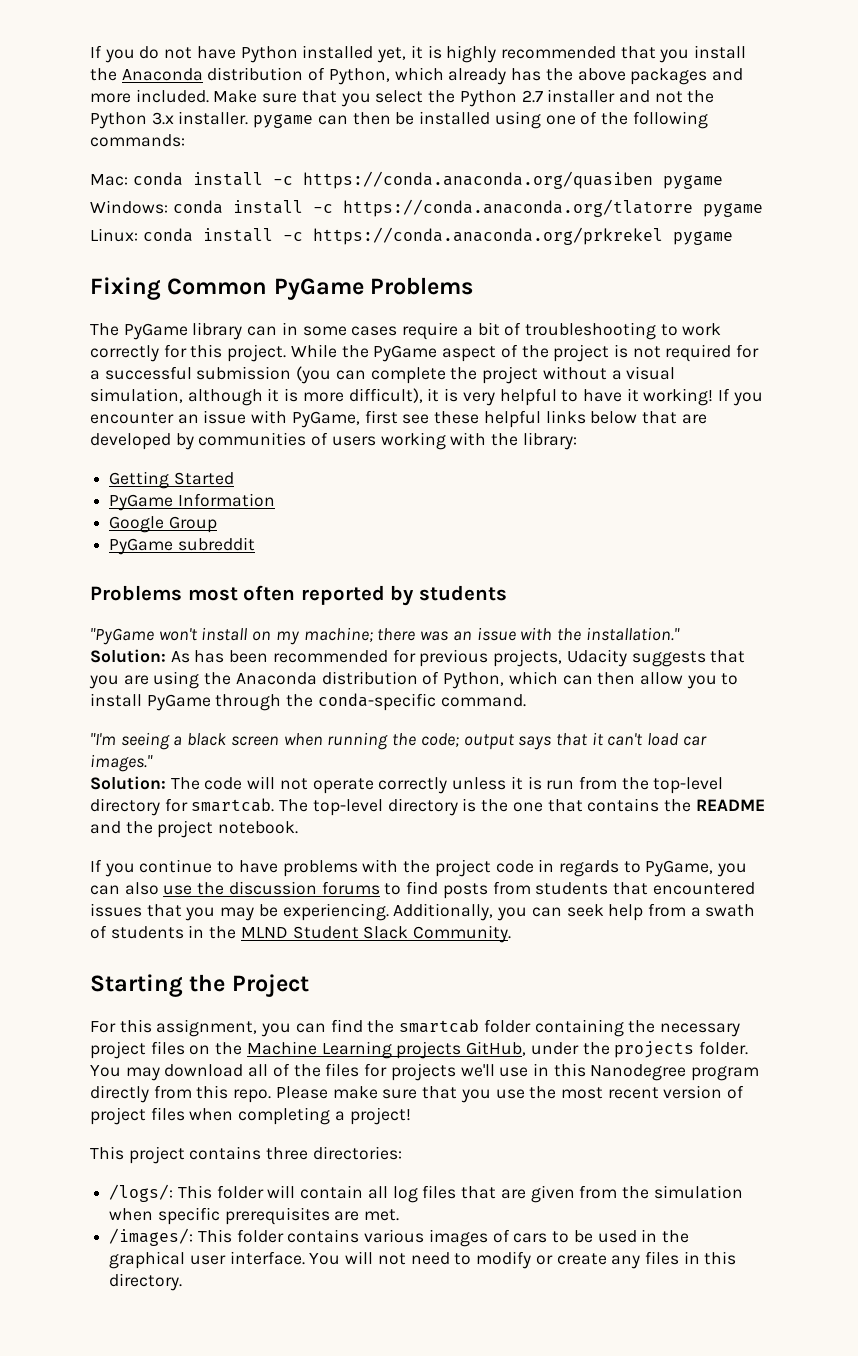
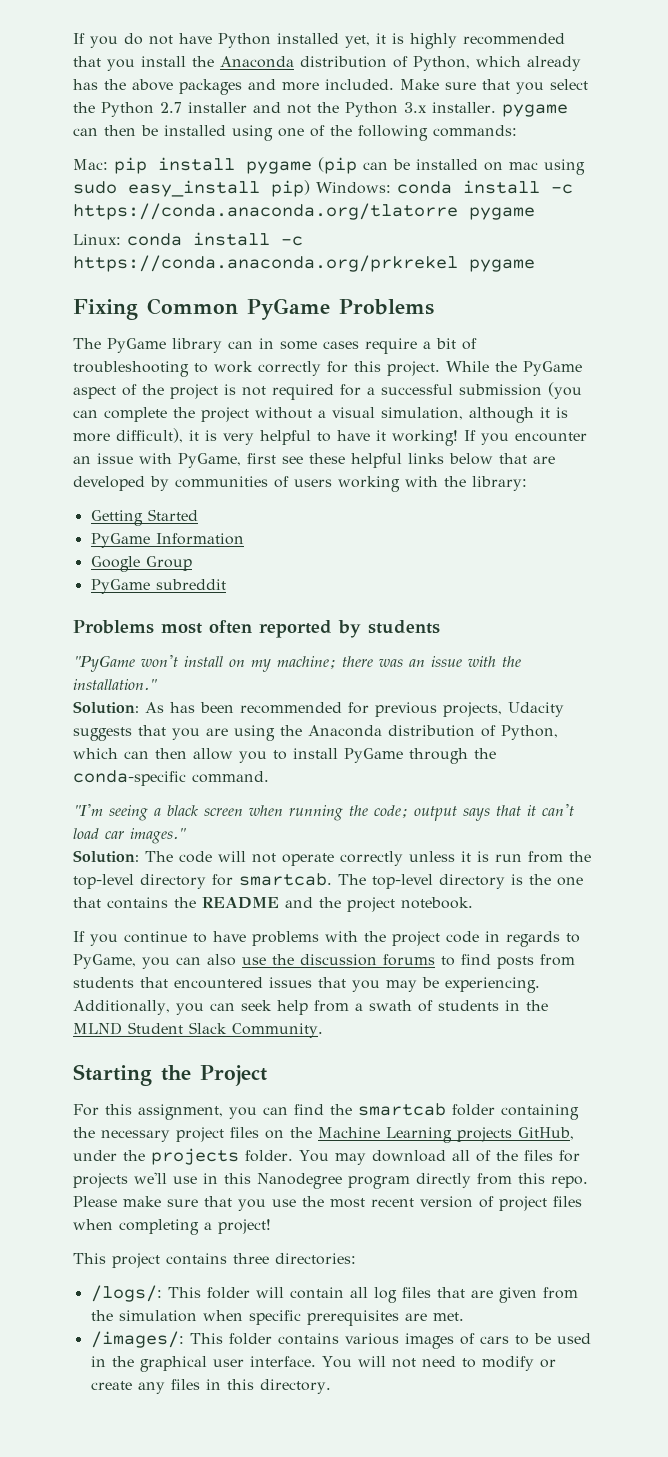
- Mac: conda install -c https://conda.anaconda.org/quasiben pygame
- Windows: conda install -c https://conda.anaconda.org/tlatorre pygame
+ Mac: pip install pygame (pip can be installed on mac using sudo easy_install pip) Windows: conda install -c https://conda.anaconda.org/tlatorre pygame

